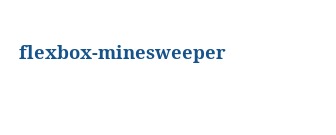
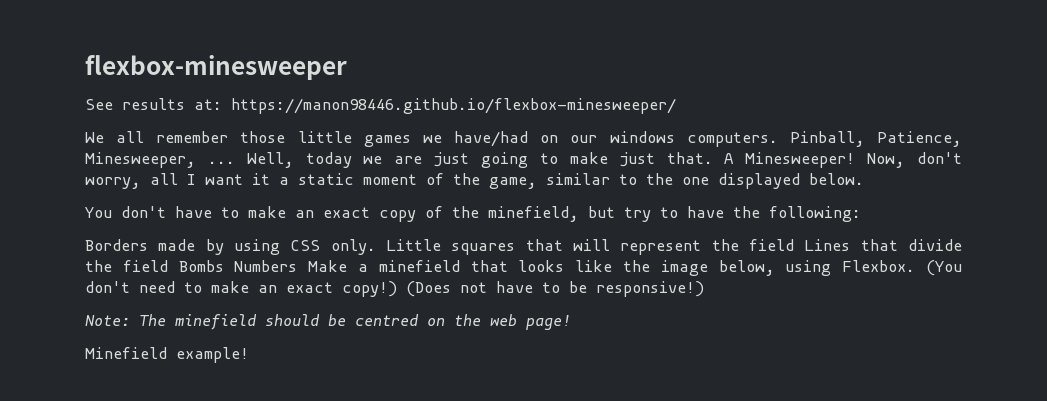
+ See results at: https://manon98446.github.io/flexbox-minesweeper/
+ We all remember those little games we have/had on our windows computers. Pinball, Patience, Minesweeper, ... Well, today we are just going to make just that. A Minesweeper! Now, don't worry, all I want it a static moment of the game, similar to the one displayed below.
+ You don't have to make an exact copy of the minefield, but try to have the following:
+ Borders made by using CSS only. Little squares that will represent the field Lines that divide the field Bombs Numbers Make a minefield that looks like the image below, using Flexbox. (You don't need to make an exact copy!) (Does not have to be responsive!)
+ Note: The minefield should be centred on the web page!
+ Minefield example!

